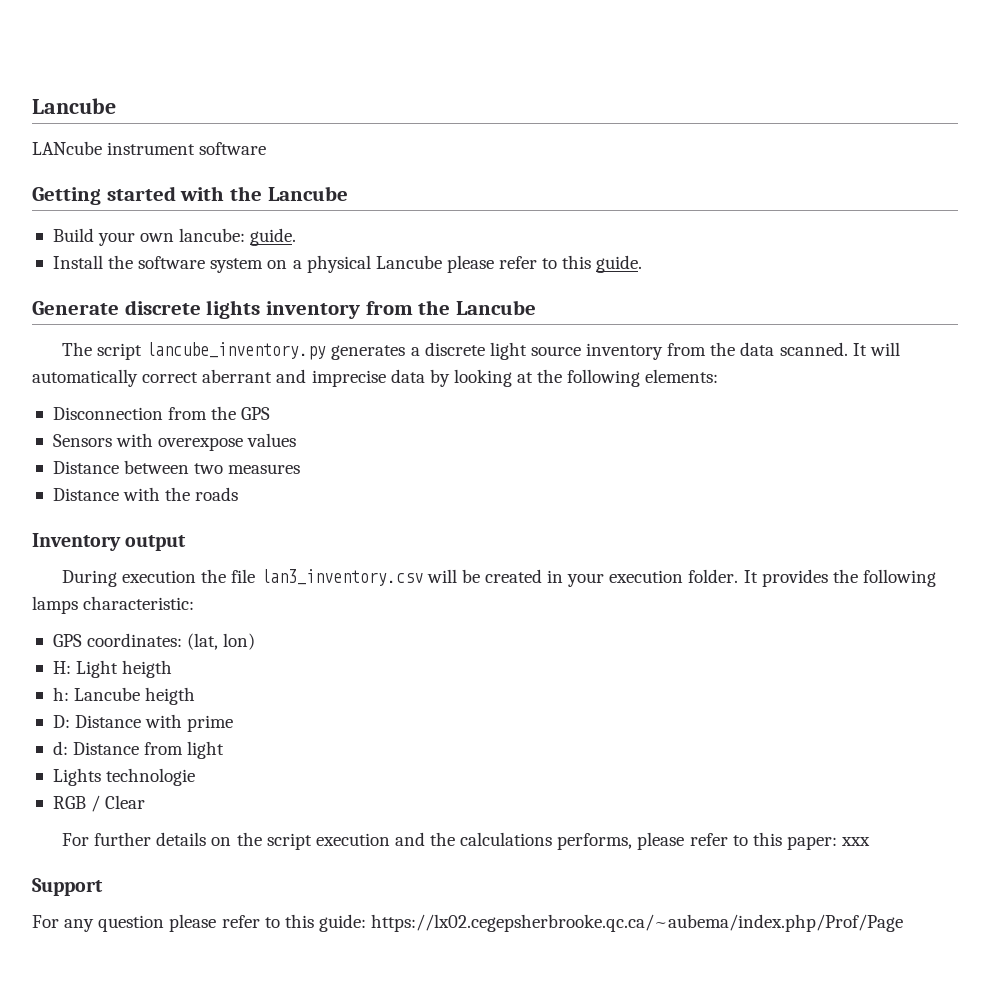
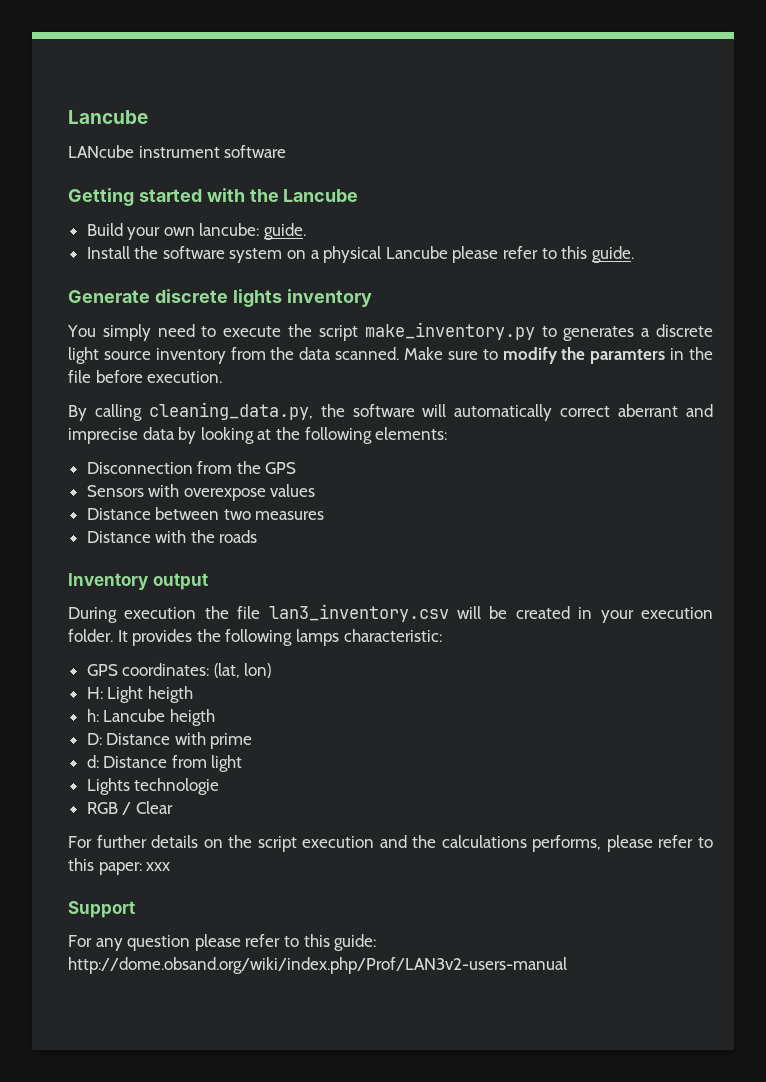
- Generate discrete lights inventory from the Lancube
- The script lancube_inventory.py generates a discrete light source inventory from the data scanned.
+ Generate discrete lights inventory
+ You simply need to execute the script make_inventory.py to generates a discrete light source inventory from the data scanned.
- It will automatically correct aberrant and imprecise data by looking at the following elements:
+ Make sure to modify the paramters in the file before execution.
+ By calling cleaning_data.py, the software will automatically correct aberrant and imprecise data by looking at the following elements:
- For any question please refer to this guide: https://lx02.cegepsherbrooke.qc.ca/~aubema/index.php/Prof/Page
+ For any question please refer to this guide: http://dome.obsand.org/wiki/index.php/Prof/LAN3v2-users-manual

